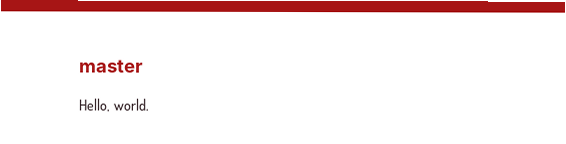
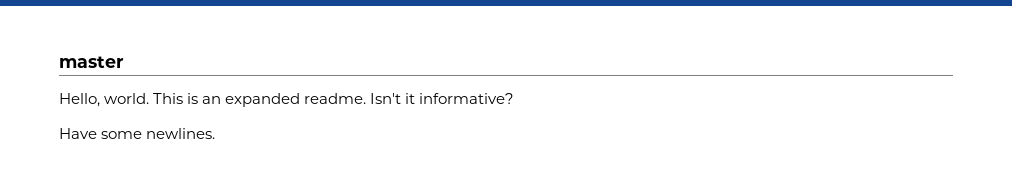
+ This is an expanded readme. Isn't it informative?
+ Have some newlines.

